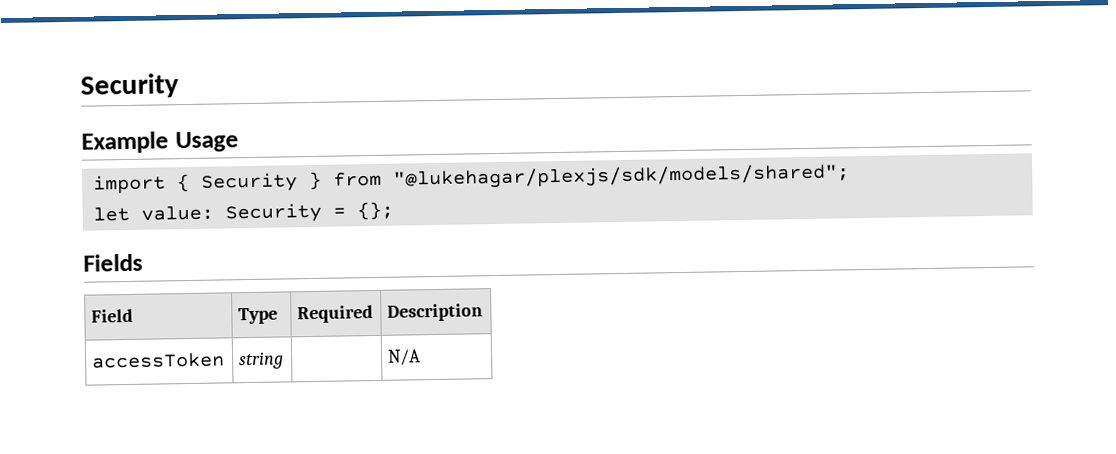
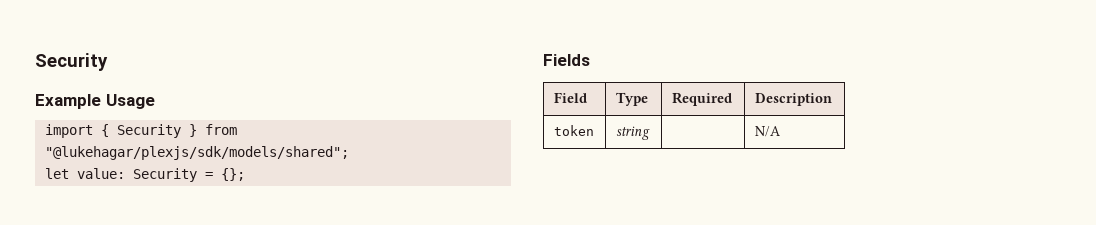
- accessToken | string | | N/A
+ token | string | | N/A

